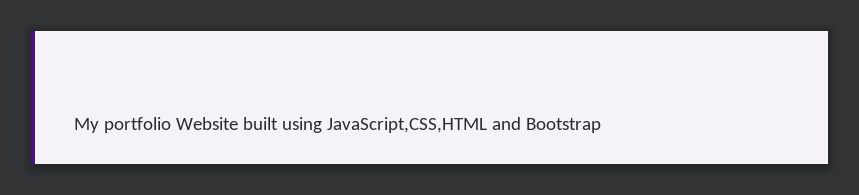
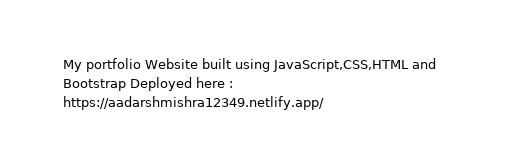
- My portfolio Website built using JavaScript,CSS,HTML and Bootstrap
+ My portfolio Website built using JavaScript,CSS,HTML and Bootstrap Deployed here : https://aadarshmishra12349.netlify.app/

